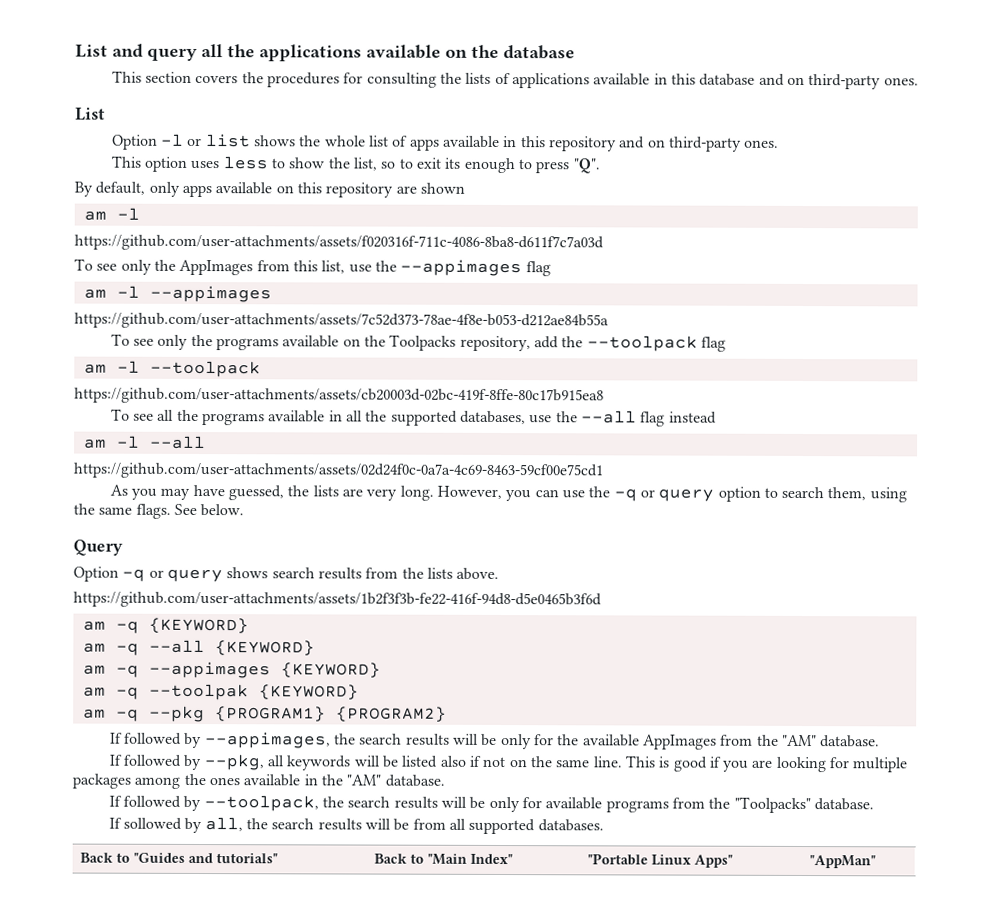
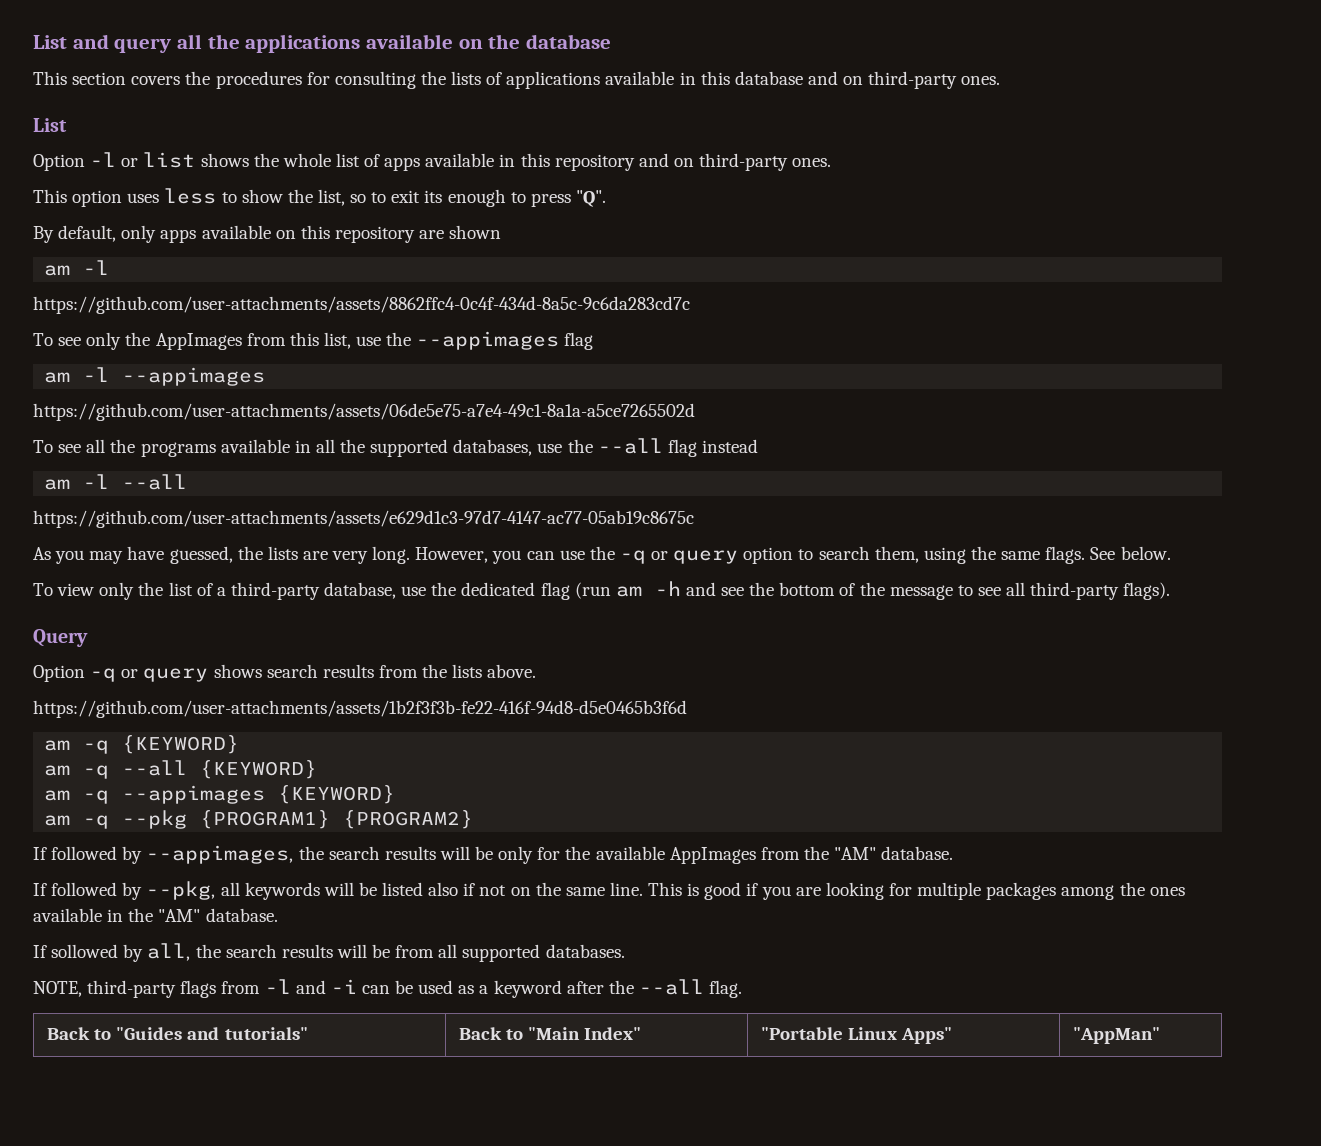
- https://github.com/user-attachments/assets/f020316f-711c-4086-8ba8-d611f7c7a03d
+ https://github.com/user-attachments/assets/8862ffc4-0c4f-434d-8a5c-9c6da283cd7c
- https://github.com/user-attachments/assets/7c52d373-78ae-4f8e-b053-d212ae84b55a
- To see only the programs available on the Toolpacks repository, add the --toolpack flag
- am -l --toolpack
- https://github.com/user-attachments/assets/cb20003d-02bc-419f-8ffe-80c17b915ea8
+ https://github.com/user-attachments/assets/06de5e75-a7e4-49c1-8a1a-a5ce7265502d
- https://github.com/user-attachments/assets/02d24f0c-0a7a-4c69-8463-59cf00e75cd1
+ https://github.com/user-attachments/assets/e629d1c3-97d7-4147-ac77-05ab19c8675c
+ To view only the list of a third-party database, use the dedicated flag (run am -h and see the bottom of the message to see all third-party flags).
- am -q --toolpak {KEYWORD}
- If followed by --toolpack, the search results will be only for available programs from the "Toolpacks" database.
+ NOTE, third-party flags from -l and -i can be used as a keyword after the --all flag.

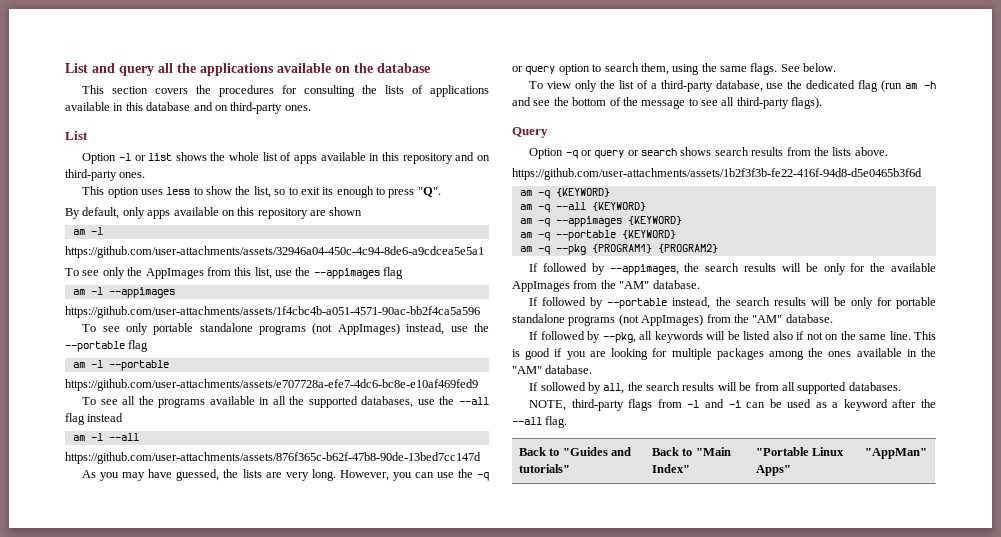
- https://github.com/user-attachments/assets/8862ffc4-0c4f-434d-8a5c-9c6da283cd7c
+ https://github.com/user-attachments/assets/32946a04-450c-4c94-8de6-a9cdcea5e5a1
- https://github.com/user-attachments/assets/06de5e75-a7e4-49c1-8a1a-a5ce7265502d
+ https://github.com/user-attachments/assets/1f4cbc4b-a051-4571-90ac-bb2f4ca5a596
+ To see only portable standalone programs (not AppImages) instead, use the --portable flag
+ am -l --portable
+ https://github.com/user-attachments/assets/e707728a-efe7-4dc6-bc8e-e10af469fed9
- https://github.com/user-attachments/assets/e629d1c3-97d7-4147-ac77-05ab19c8675c
+ https://github.com/user-attachments/assets/876f365c-b62f-47b8-90de-13bed7cc147d
- Option -q or query shows search results from the lists above.
+ Option -q or query or search shows search results from the lists above.
+ am -q --portable {KEYWORD}
+ If followed by --portable instead, the search results will be only for portable standalone programs (not AppImages) from the "AM" database.

